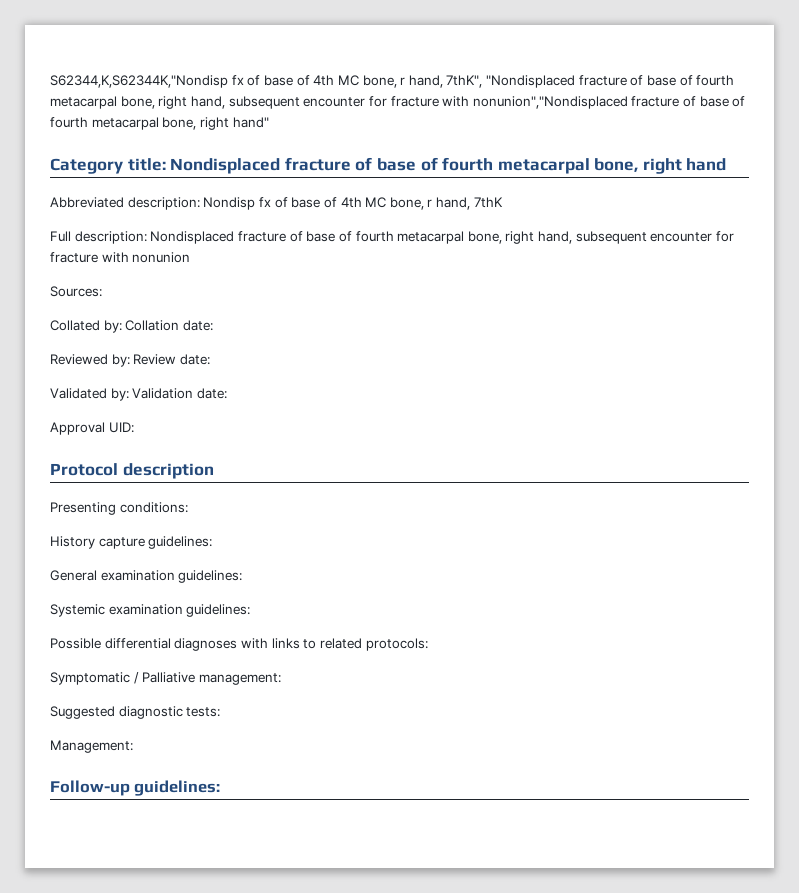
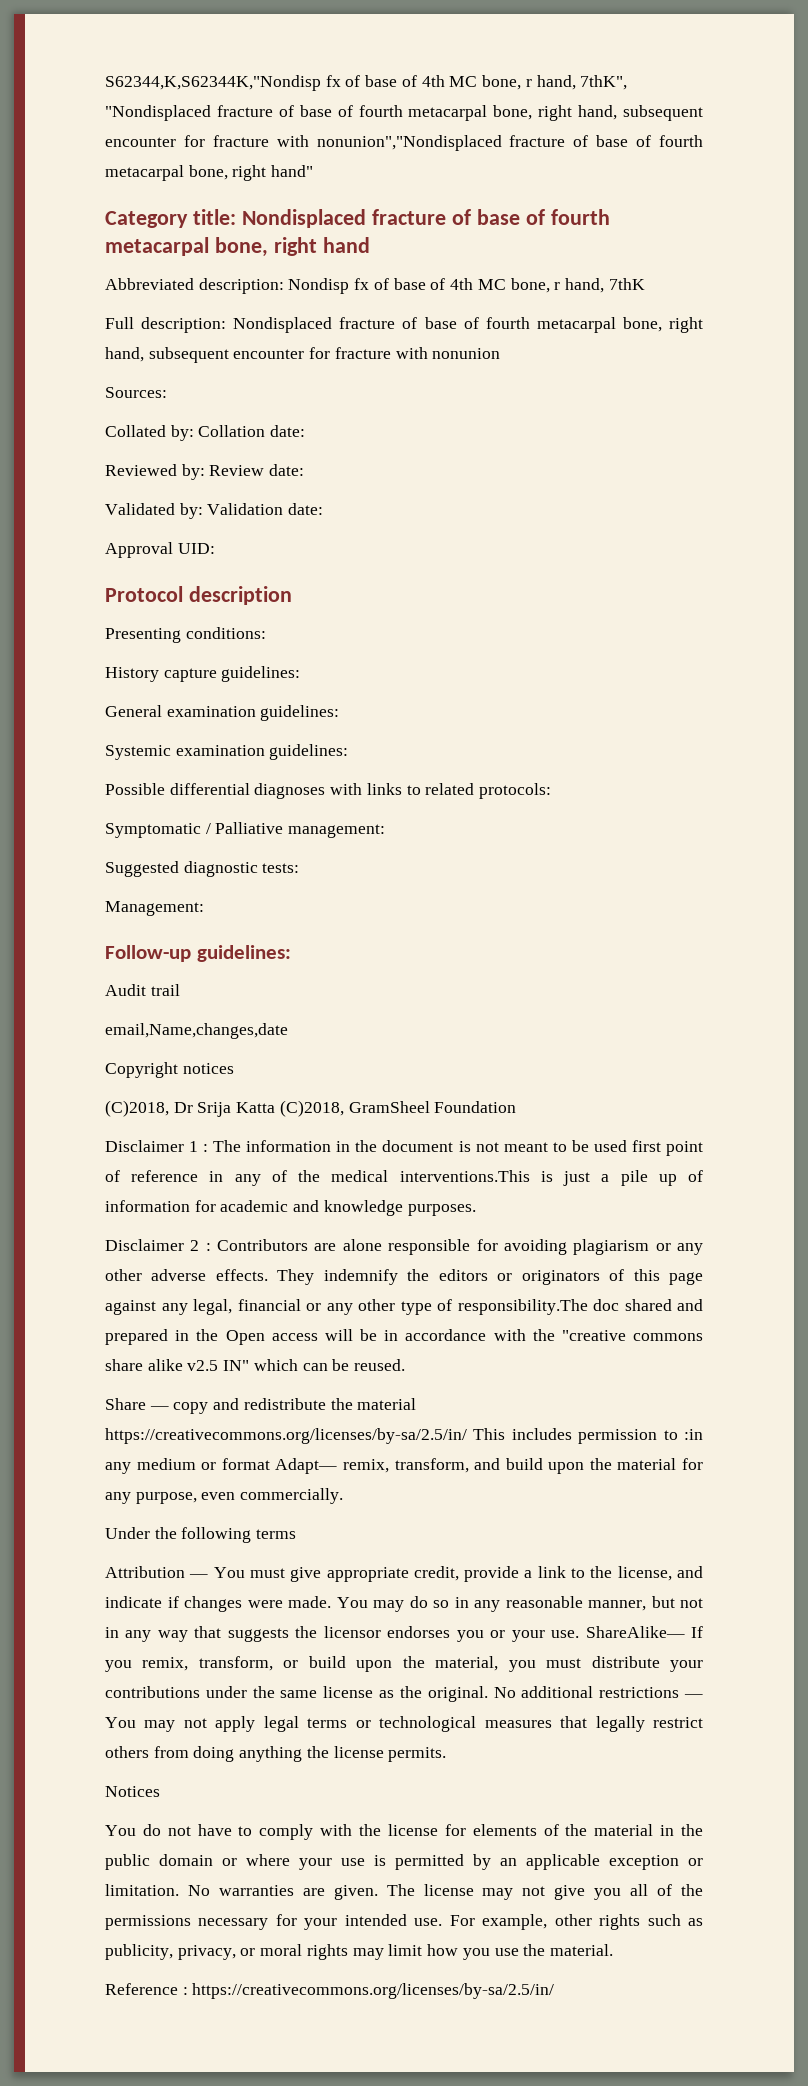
+ Audit trail
+ email,Name,changes,date
+ Copyright notices
+ (C)2018, Dr Srija Katta (C)2018, GramSheel Foundation
+ Disclaimer 1 : The information in the document is not meant to be used first point of reference in any of the medical interventions.This is just a pile up of information for academic and knowledge purposes.
+ Disclaimer 2 : Contributors are alone responsible for avoiding plagiarism or any other adverse effects. They indemnify the editors or originators of this page against any legal, financial or any other type of responsibility.The doc shared and prepared in the Open access will be in accordance with the "creative commons share alike v2.5 IN" which can be reused.
+ Share — copy and redistribute the material https://creativecommons.org/licenses/by-sa/2.5/in/ This includes permission to :in any medium or format Adapt— remix, transform, and build upon the material for any purpose, even commercially.
+ Under the following terms
+ Attribution — You must give appropriate credit, provide a link to the license, and indicate if changes were made. You may do so in any reasonable manner, but not in any way that suggests the licensor endorses you or your use. ShareAlike— If you remix, transform, or build upon the material, you must distribute your contributions under the same license as the original. No additional restrictions — You may not apply legal terms or technological measures that legally restrict others from doing anything the license permits.
+ Notices
+ You do not have to comply with the license for elements of the material in the public domain or where your use is permitted by an applicable exception or limitation. No warranties are given. The license may not give you all of the permissions necessary for your intended use. For example, other rights such as publicity, privacy, or moral rights may limit how you use the material.
+ Reference : https://creativecommons.org/licenses/by-sa/2.5/in/

